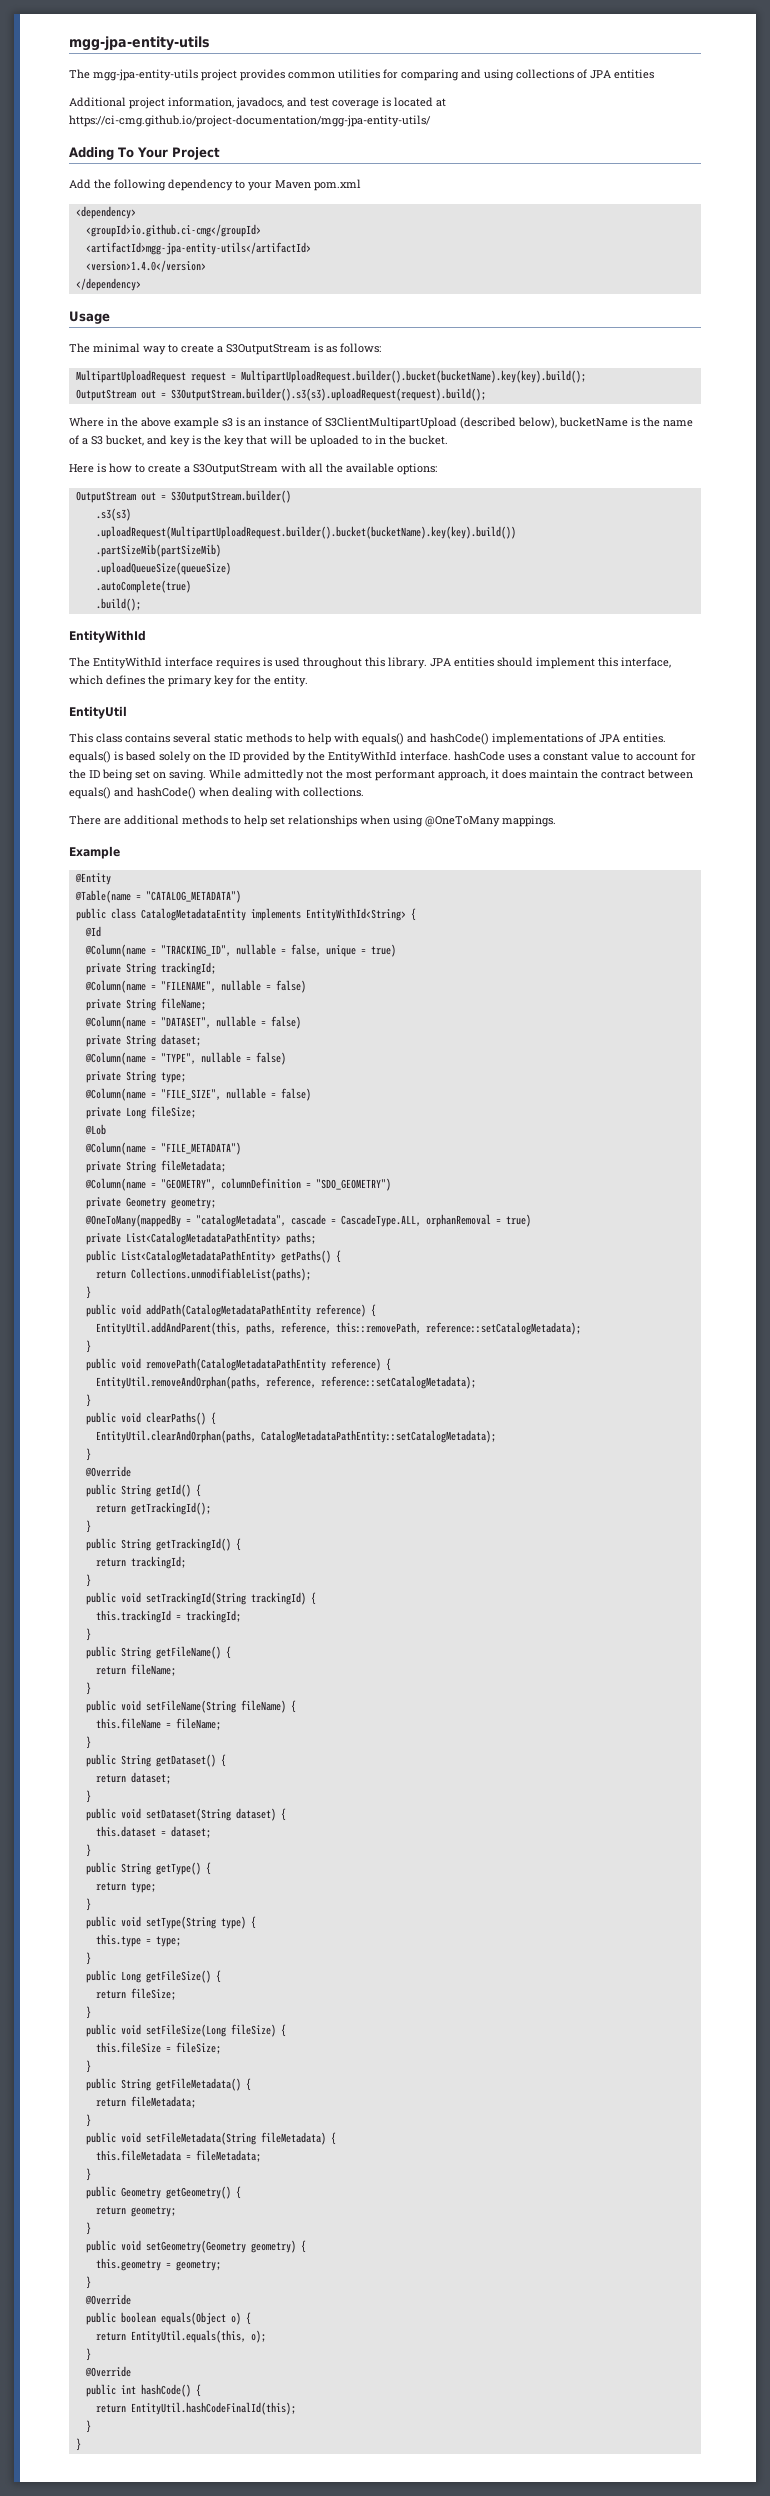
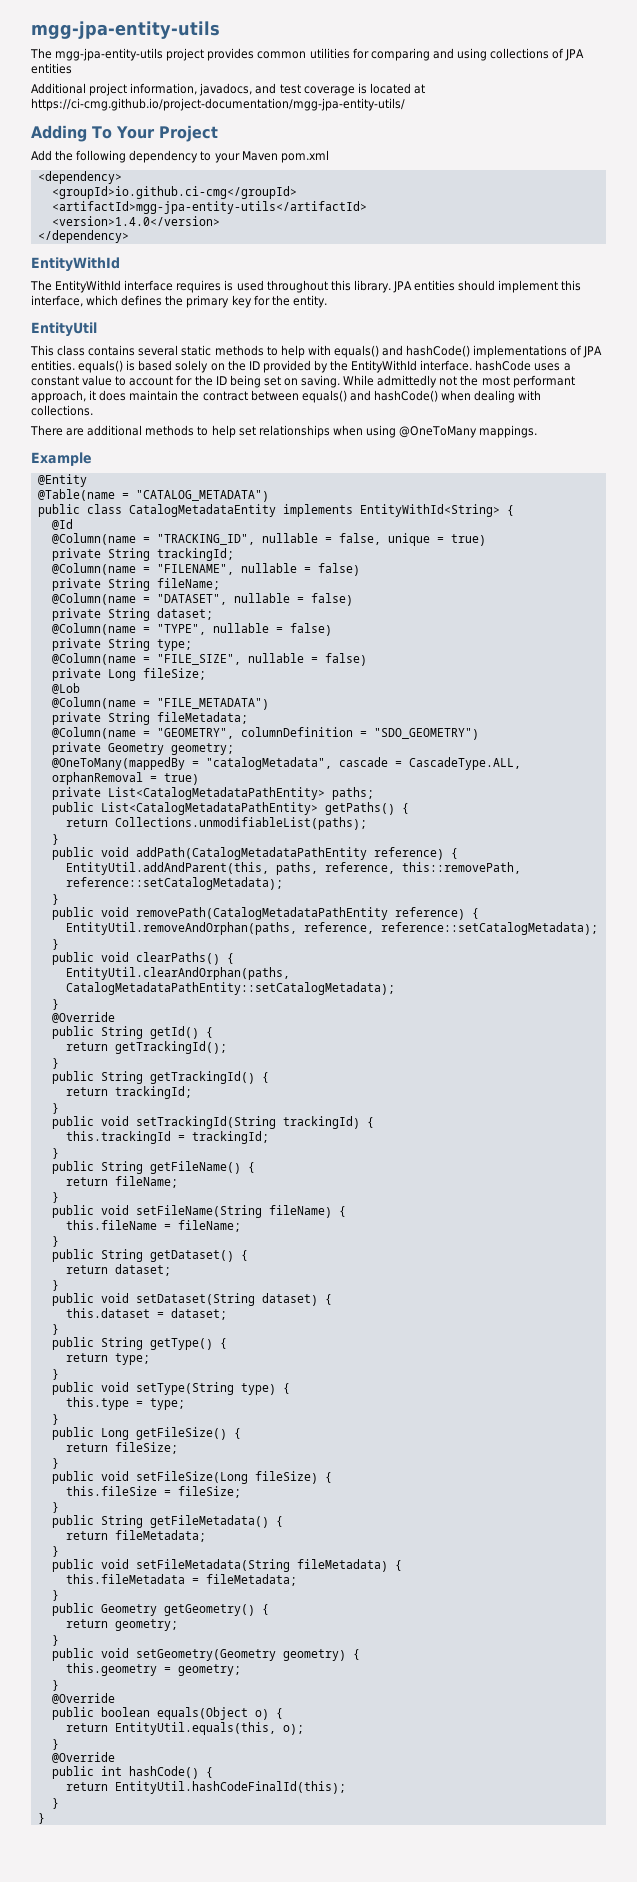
- Usage
- The minimal way to create a S3OutputStream is as follows:
- MultipartUploadRequest request = MultipartUploadRequest.builder().bucket(bucketName).key(key).build();
- OutputStream out = S3OutputStream.builder().s3(s3).uploadRequest(request).build();
- Where in the above example s3 is an instance of S3ClientMultipartUpload (described below), bucketName is the name of a S3 bucket, and key is the key that will be uploaded to in the bucket.
- Here is how to create a S3OutputStream with all the available options:
- OutputStream out = S3OutputStream.builder()
- .s3(s3)
- .uploadRequest(MultipartUploadRequest.builder().bucket(bucketName).key(key).build())
- .partSizeMib(partSizeMib)
- .uploadQueueSize(queueSize)
- .autoComplete(true)
- .build();

